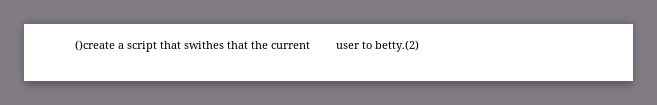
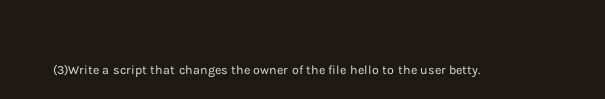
- ()create a script that swithes that the current user to betty.(2)
+ (3)Write a script that changes the owner of the file hello to the user betty.

